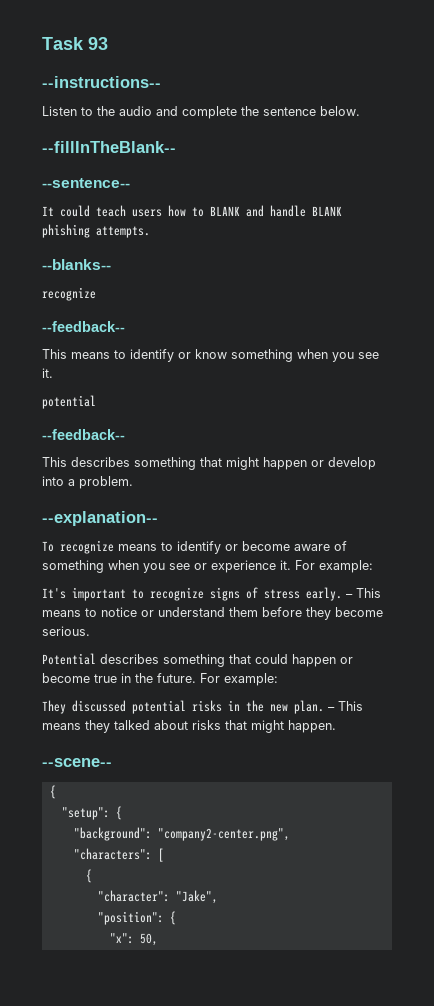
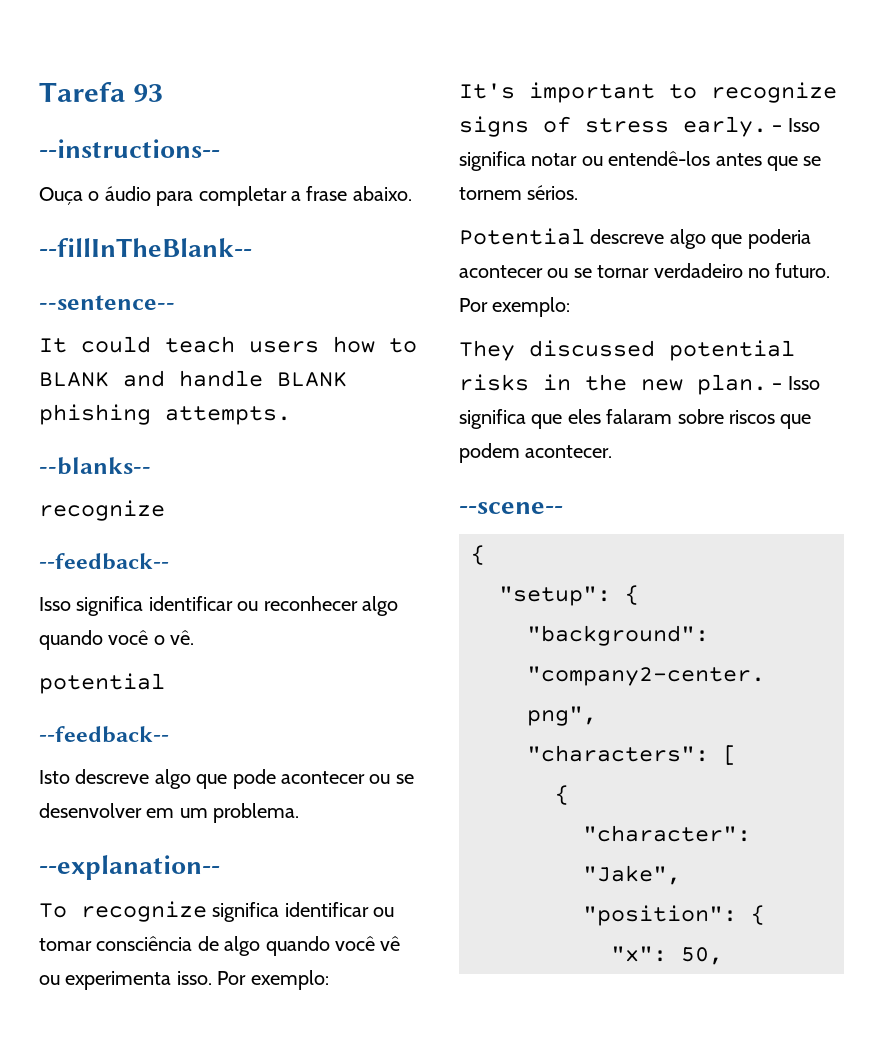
- Task 93
+ Tarefa 93
- Listen to the audio and complete the sentence below.
+ Ouça o áudio para completar a frase abaixo.
- This means to identify or know something when you see it.
+ Isso significa identificar ou reconhecer algo quando você o vê.
  potential
  --feedback--
- This describes something that might happen or develop into a problem.
+ Isto descreve algo que pode acontecer ou se desenvolver em um problema.
  --explanation--
- To recognize means to identify or become aware of something when you see or experience it. For example:
+ To recognize significa identificar ou tomar consciência de algo quando você vê ou experimenta isso. Por exemplo:
- – This means to notice or understand them before they become serious.
- Potential describes something that could happen or become true in the future. For example:
+ – Isso significa notar ou entendê-los antes que se tornem sérios.
+ Potential descreve algo que poderia acontecer ou se tornar verdadeiro no futuro. Por exemplo:
- – This means they talked about risks that might happen.
+ – Isso significa que eles falaram sobre riscos que podem acontecer.

